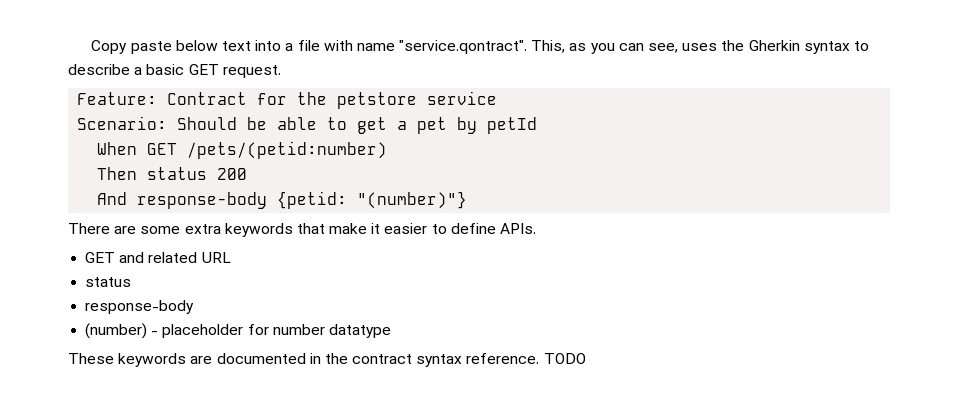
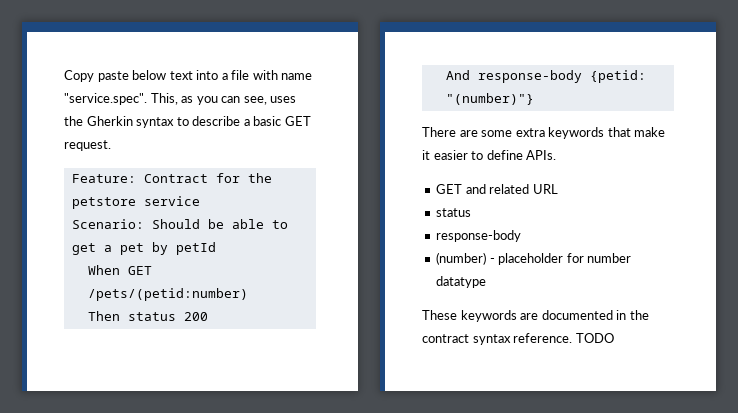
- Copy paste below text into a file with name "service.qontract". This, as you can see, uses the Gherkin syntax to describe a basic GET request.
+ Copy paste below text into a file with name "service.spec". This, as you can see, uses the Gherkin syntax to describe a basic GET request.

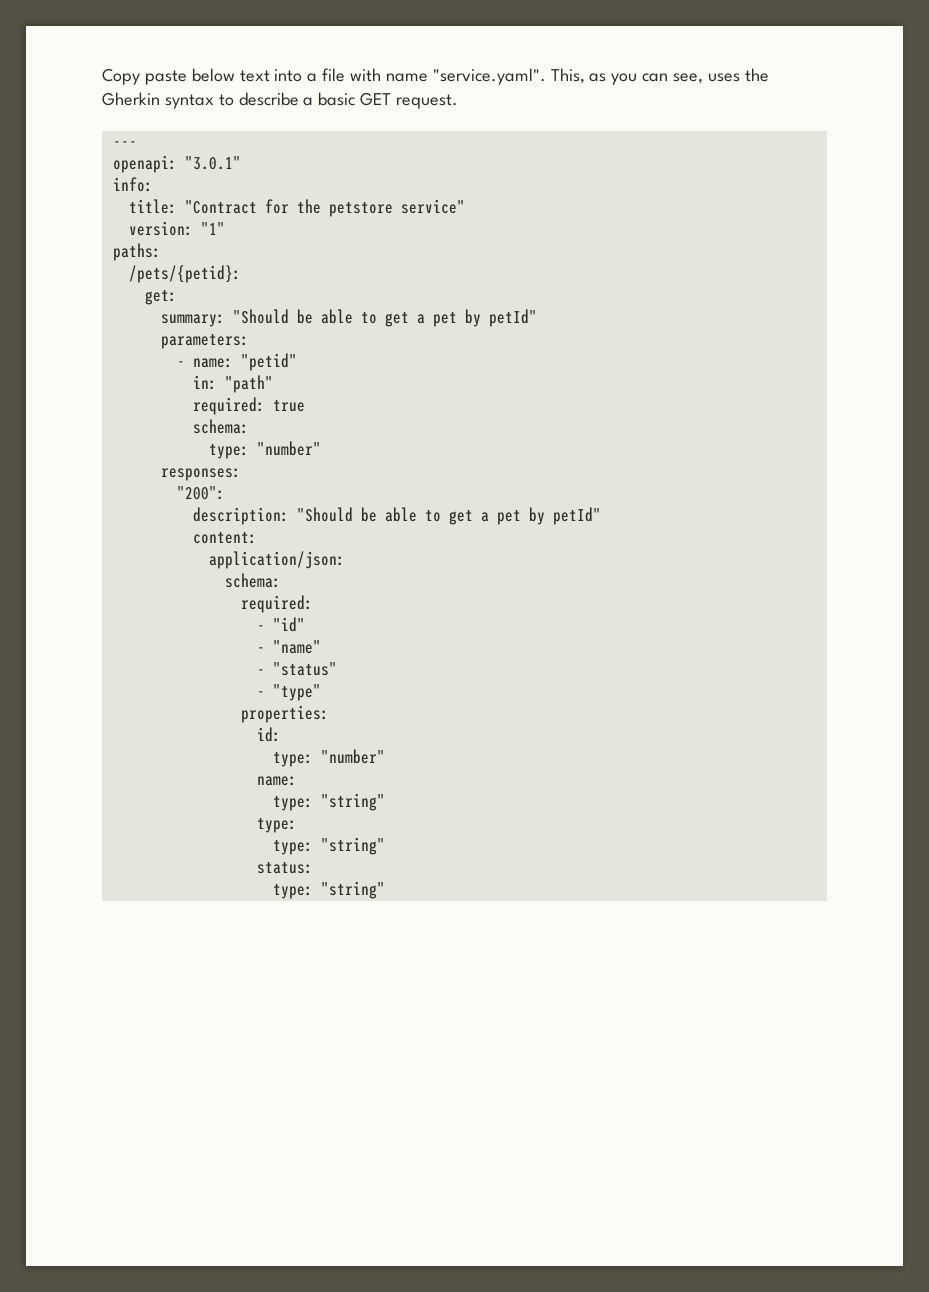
- Copy paste below text into a file with name "service.spec". This, as you can see, uses the Gherkin syntax to describe a basic GET request.
+ Copy paste below text into a file with name "service.yaml". This, as you can see, uses the Gherkin syntax to describe a basic GET request.
- Feature: Contract for the petstore service
- Scenario: Should be able to get a pet by petId
- When GET /pets/(petid:number)
- Then status 200
- And response-body {petid: "(number)"}
- There are some extra keywords that make it easier to define APIs.
- GET and related URL
- status
- response-body
- (number) - placeholder for number datatype
- These keywords are documented in the contract syntax reference. TODO
+ ---
+ openapi: "3.0.1"
+ info:
+ title: "Contract for the petstore service"
+ version: "1"
+ paths:
+ /pets/{petid}:
+ get:
+ summary: "Should be able to get a pet by petId"
+ parameters:
+ - name: "petid"
+ in: "path"
+ required: true
+ schema:
+ type: "number"
+ responses:
+ "200":
+ description: "Should be able to get a pet by petId"
+ content:
+ application/json:
+ schema:
+ required:
+ - "id"
+ - "name"
+ - "status"
+ - "type"
+ properties:
+ id:
+ type: "number"
+ name:
+ type: "string"
+ type:
+ type: "string"
+ status:
+ type: "string"

